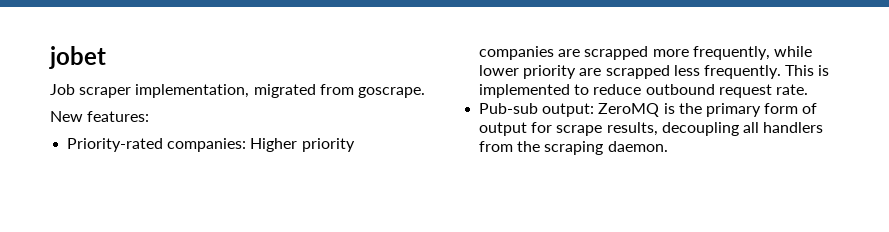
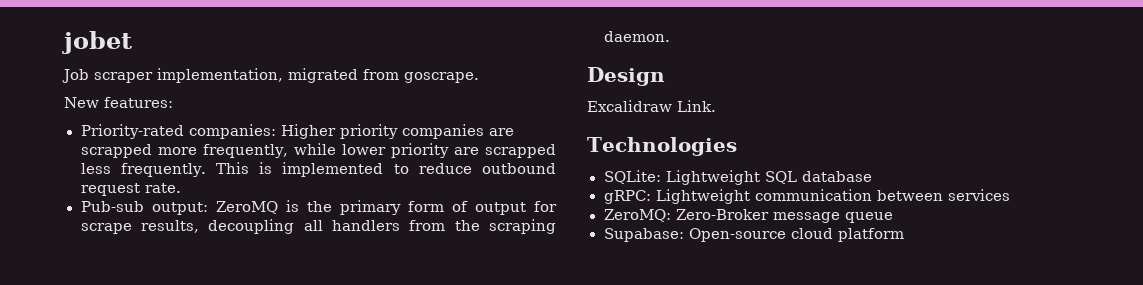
+ Design
+ Excalidraw Link.
+ Technologies
+ SQLite: Lightweight SQL database
+ gRPC: Lightweight communication between services
+ ZeroMQ: Zero-Broker message queue
+ Supabase: Open-source cloud platform

